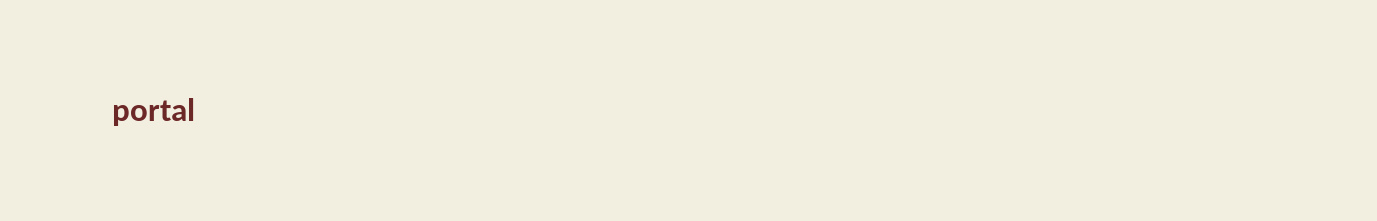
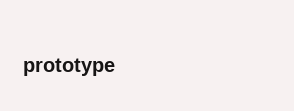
- portal
+ prototype

